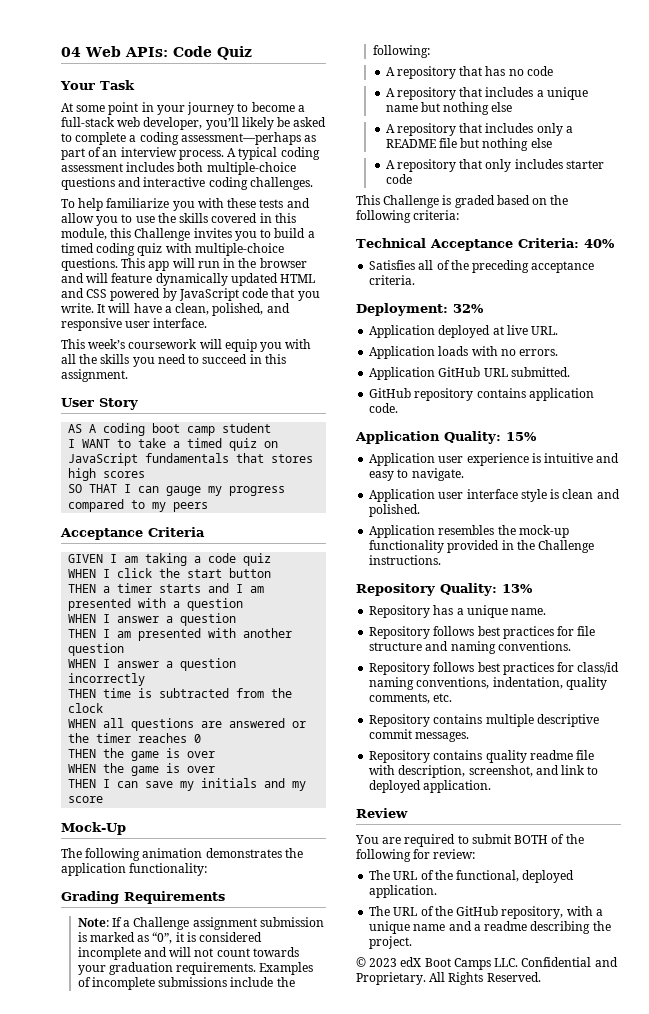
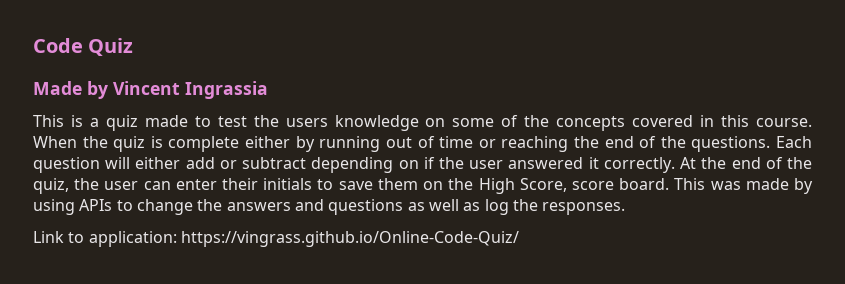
- 04 Web APIs: Code Quiz
+ Code Quiz
- Your Task
- At some point in your journey to become a full-stack web developer, you’ll likely be asked to complete a coding assessment—perhaps as part of an interview process. A typical coding assessment includes both multiple-choice questions and interactive coding challenges.
- To help familiarize you with these tests and allow you to use the skills covered in this module, this Challenge invites you to build a timed coding quiz with multiple-choice questions. This app will run in the browser and will feature dynamically updated HTML and CSS powered by JavaScript code that you write. It will have a clean, polished, and responsive user interface.
- This week’s coursework will equip you with all the skills you need to succeed in this assignment.
- User Story
- AS A coding boot camp student
- I WANT to take a timed quiz on JavaScript fundamentals that stores high scores
- SO THAT I can gauge my progress compared to my peers
- Acceptance Criteria
- GIVEN I am taking a code quiz
- WHEN I click the start button
- THEN a timer starts and I am presented with a question
- WHEN I answer a question
- THEN I am presented with another question
- WHEN I answer a question incorrectly
- THEN time is subtracted from the clock
- WHEN all questions are answered or the timer reaches 0
- THEN the game is over
- WHEN the game is over
- THEN I can save my initials and my score
- Mock-Up
- The following animation demonstrates the application functionality:
- Grading Requirements
- Note: If a Challenge assignment submission is marked as “0”, it is considered incomplete and will not count towards your graduation requirements. Examples of incomplete submissions include the following:
- A repository that has no code
- A repository that includes a unique name but nothing else
- A repository that includes only a README file but nothing else
- A repository that only includes starter code
- This Challenge is graded based on the following criteria:
- Technical Acceptance Criteria: 40%
- Satisfies all of the preceding acceptance criteria.
- Deployment: 32%
- Application deployed at live URL.
- Application loads with no errors.
- Application GitHub URL submitted.
- GitHub repository contains application code.
- Application Quality: 15%
- Application user experience is intuitive and easy to navigate.
- Application user interface style is clean and polished.
- Application resembles the mock-up functionality provided in the Challenge instructions.
- Repository Quality: 13%
- Repository has a unique name.
- Repository follows best practices for file structure and naming conventions.
- Repository follows best practices for class/id naming conventions, indentation, quality comments, etc.
- Repository contains multiple descriptive commit messages.
- Repository contains quality readme file with description, screenshot, and link to deployed application.
- Review
- You are required to submit BOTH of the following for review:
- The URL of the functional, deployed application.
- The URL of the GitHub repository, with a unique name and a readme describing the project.
- © 2023 edX Boot Camps LLC. Confidential and Proprietary. All Rights Reserved.
+ Made by Vincent Ingrassia
+ This is a quiz made to test the users knowledge on some of the concepts covered in this course. When the quiz is complete either by running out of time or reaching the end of the questions. Each question will either add or subtract depending on if the user answered it correctly. At the end of the quiz, the user can enter their initials to save them on the High Score, score board. This was made by using APIs to change the answers and questions as well as log the responses.
+ Link to application: https://vingrass.github.io/Online-Code-Quiz/

